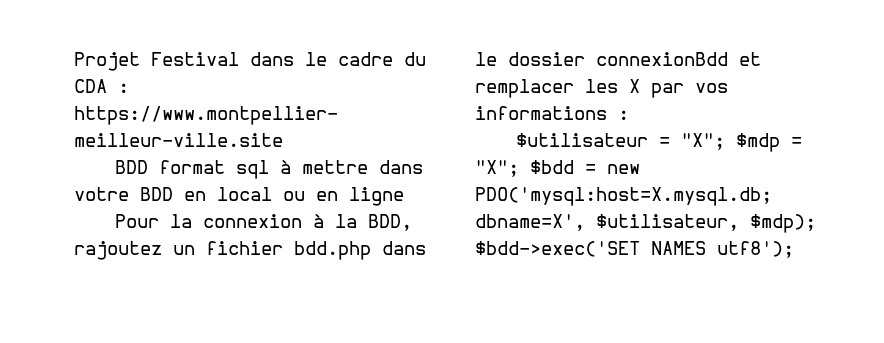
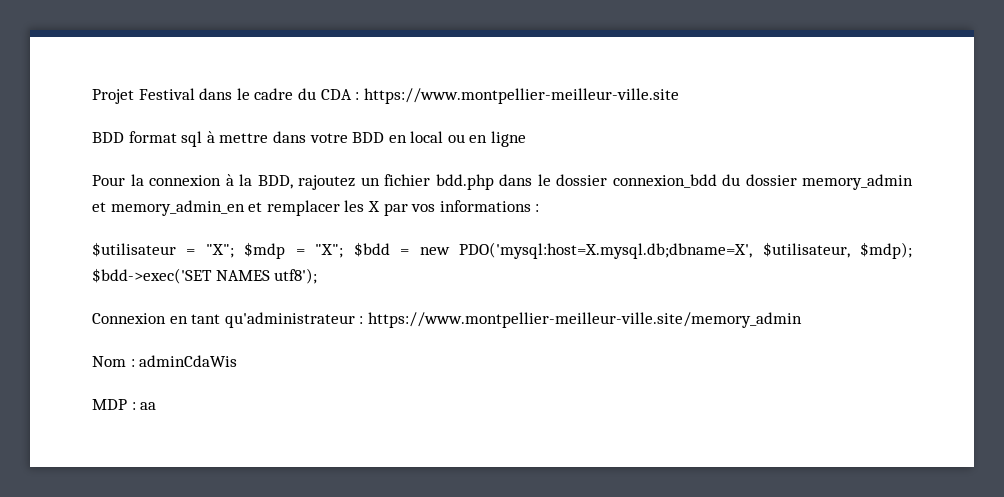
- Pour la connexion à la BDD, rajoutez un fichier bdd.php dans le dossier connexionBdd et remplacer les X par vos informations :
+ Pour la connexion à la BDD, rajoutez un fichier bdd.php dans le dossier connexion_bdd du dossier memory_admin et memory_admin_en et remplacer les X par vos informations :
+ Connexion en tant qu'administrateur : https://www.montpellier-meilleur-ville.site/memory_admin
+ Nom : adminCdaWis
+ MDP : aa

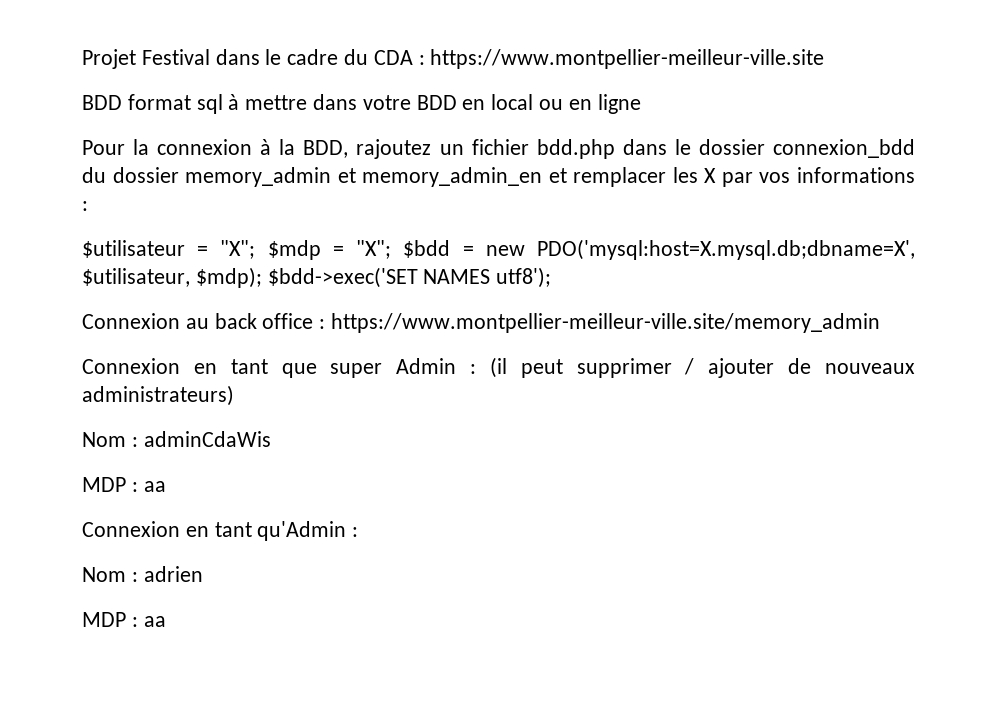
- Connexion en tant qu'administrateur : https://www.montpellier-meilleur-ville.site/memory_admin
+ Connexion au back office : https://www.montpellier-meilleur-ville.site/memory_admin
+ Connexion en tant que super Admin : (il peut supprimer / ajouter de nouveaux administrateurs)
+ Connexion en tant qu'Admin :
+ Nom : adrien
+ MDP : aa

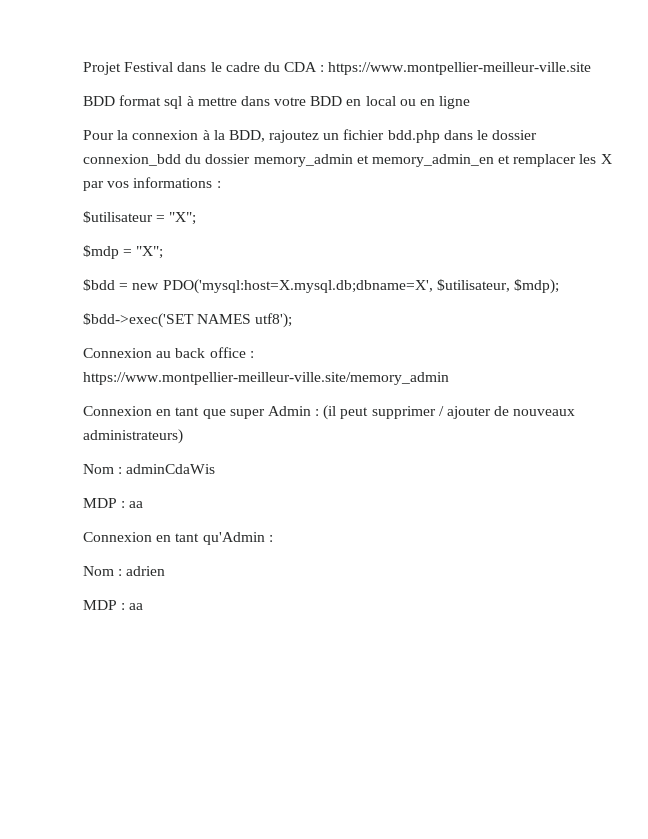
- $utilisateur = "X"; $mdp = "X"; $bdd = new PDO('mysql:host=X.mysql.db;dbname=X', $utilisateur, $mdp); $bdd->exec('SET NAMES utf8');
+ $utilisateur = "X";
+ $mdp = "X";
+ $bdd = new PDO('mysql:host=X.mysql.db;dbname=X', $utilisateur, $mdp);
+ $bdd->exec('SET NAMES utf8');

